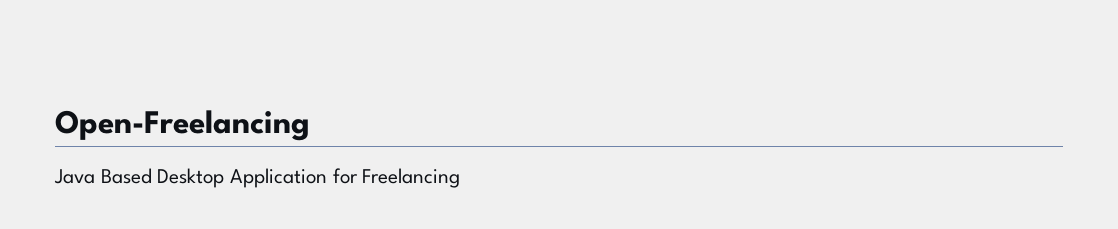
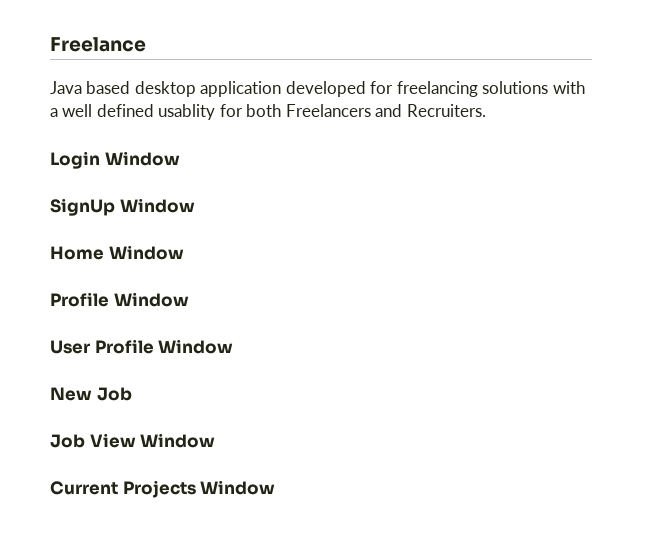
- Open-Freelancing
+ Freelance
- Java Based Desktop Application for Freelancing
+ Java based desktop application developed for freelancing solutions with a well defined usablity for both Freelancers and Recruiters.
+ Login Window
+ SignUp Window
+ Home Window
+ Profile Window
+ User Profile Window
+ New Job
+ Job View Window
+ Current Projects Window

